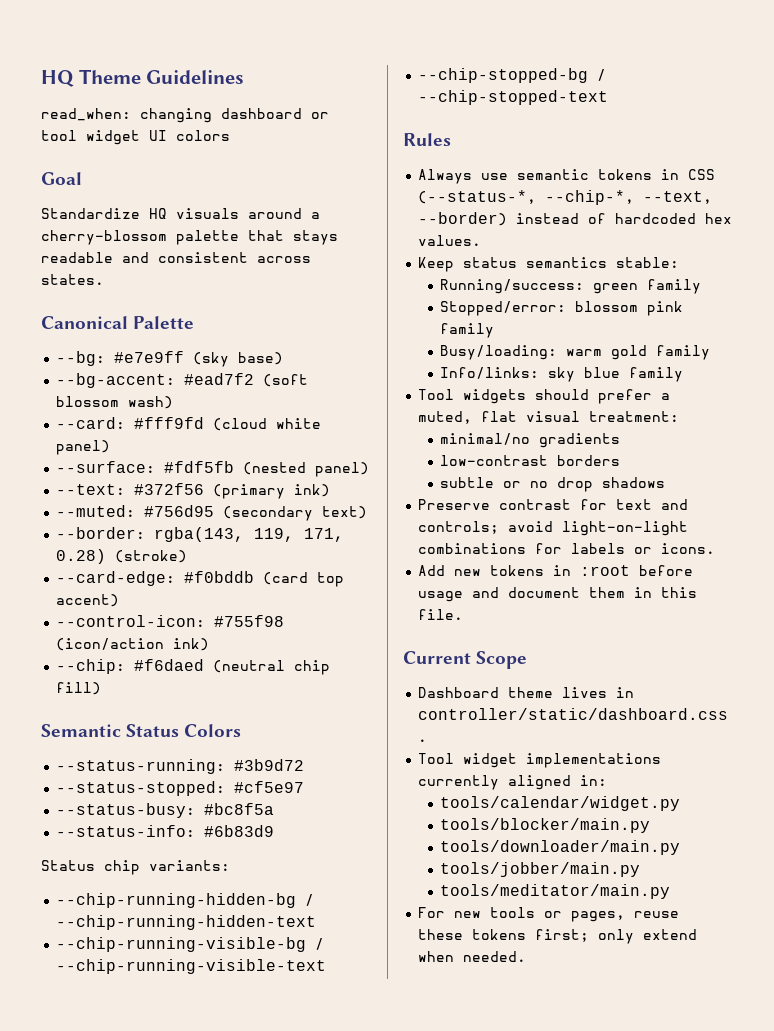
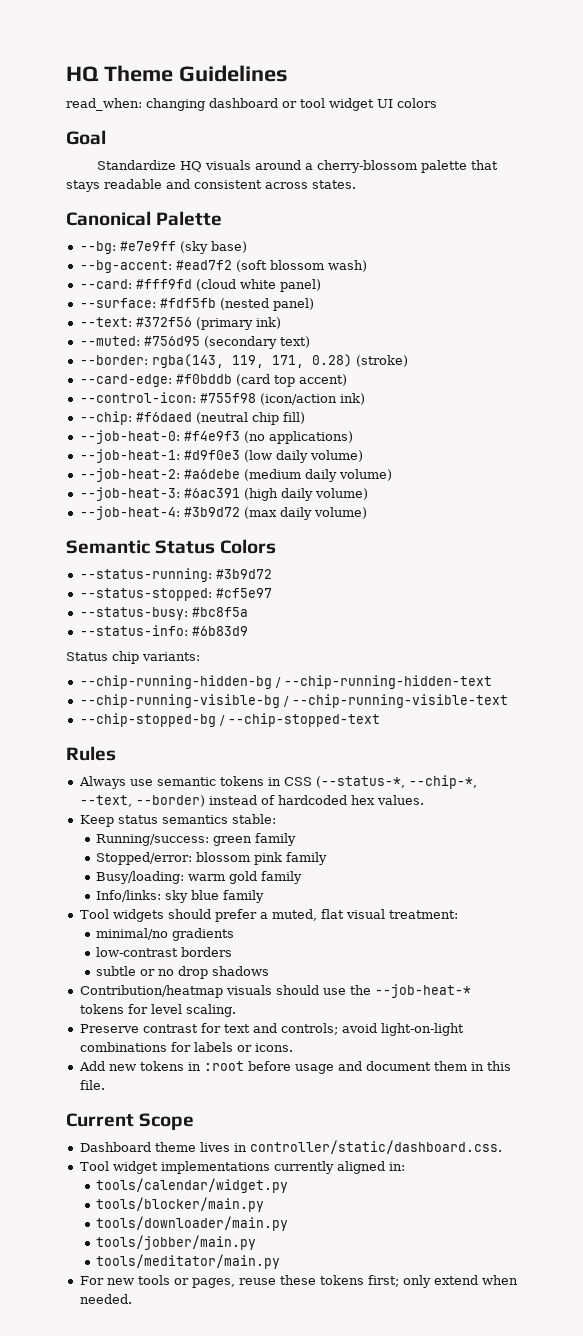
+ --job-heat-0: #f4e9f3 (no applications)
+ --job-heat-1: #d9f0e3 (low daily volume)
+ --job-heat-2: #a6debe (medium daily volume)
+ --job-heat-3: #6ac391 (high daily volume)
+ --job-heat-4: #3b9d72 (max daily volume)
+ Contribution/heatmap visuals should use the --job-heat-* tokens for level scaling.

